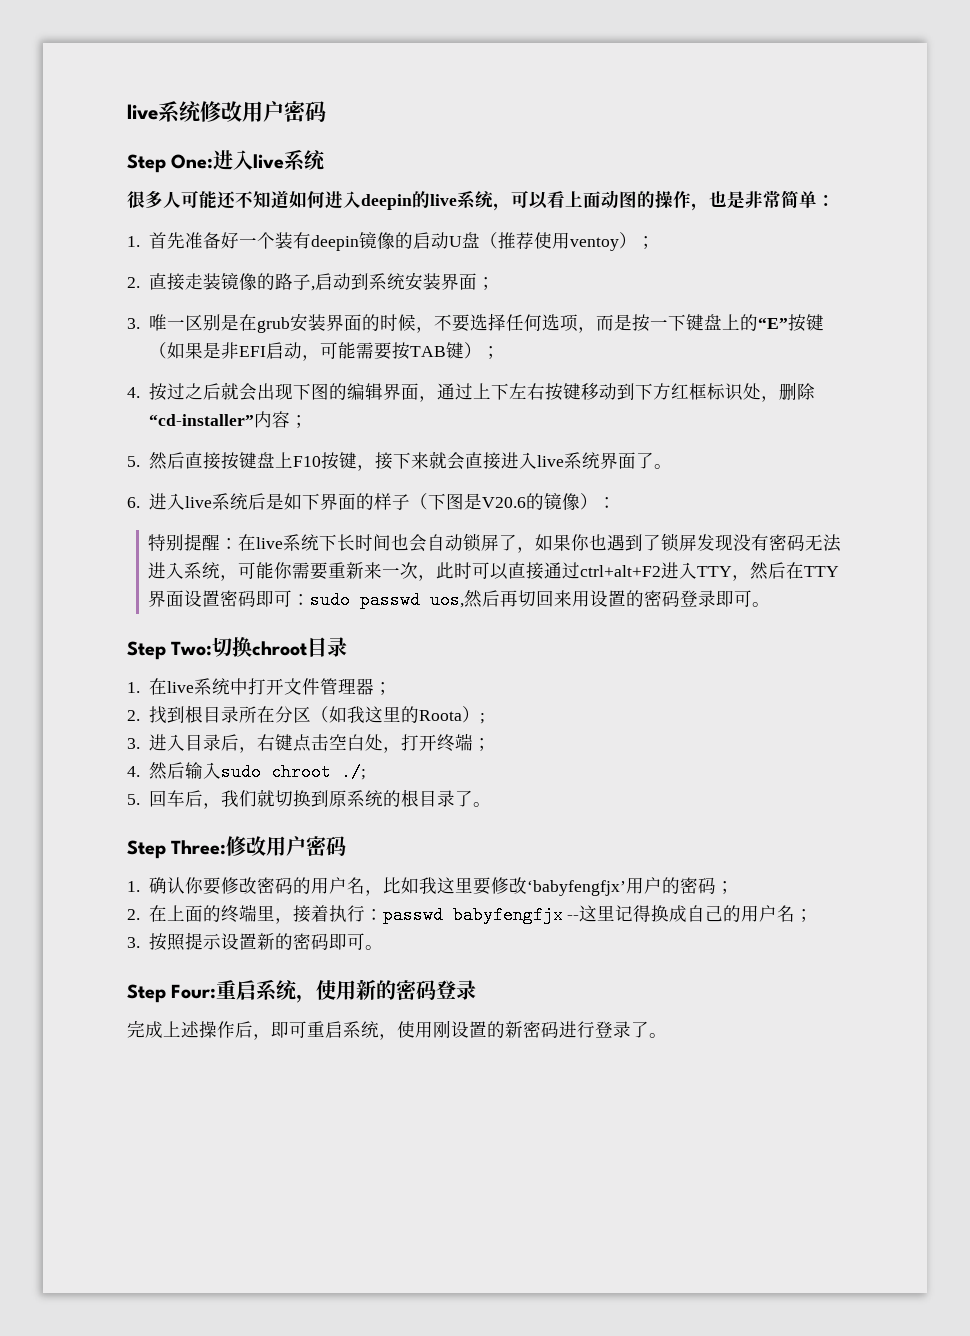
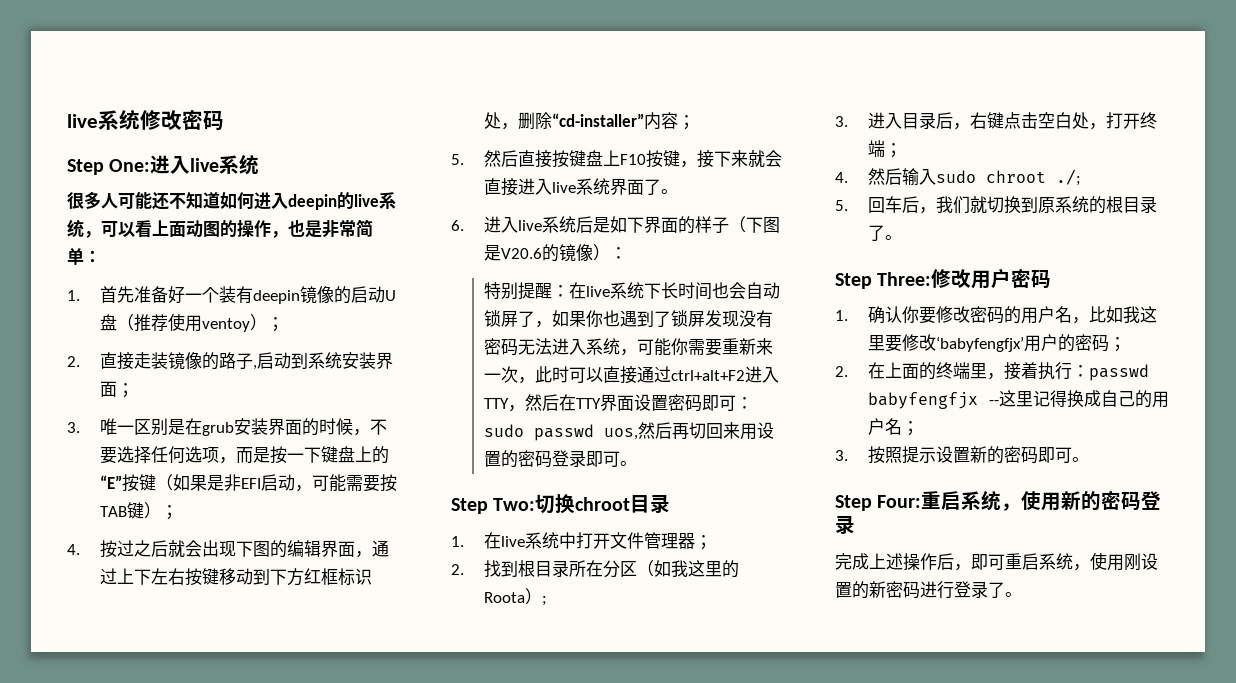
- live系统修改用户密码
+ live系统修改密码

